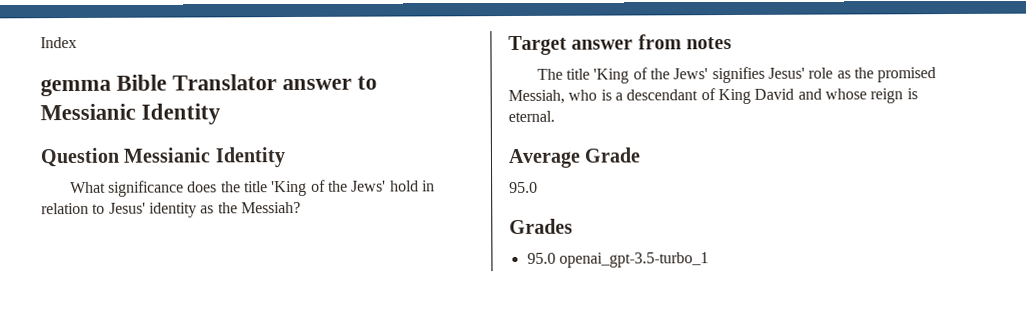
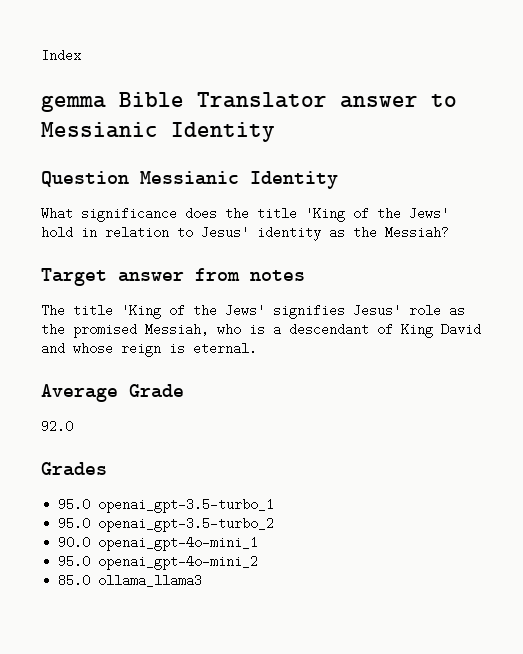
  Average Grade
- 95.0
+ 92.0
+ 95.0 openai_gpt-3.5-turbo_2
+ 90.0 openai_gpt-4o-mini_1
+ 95.0 openai_gpt-4o-mini_2
+ 85.0 ollama_llama3

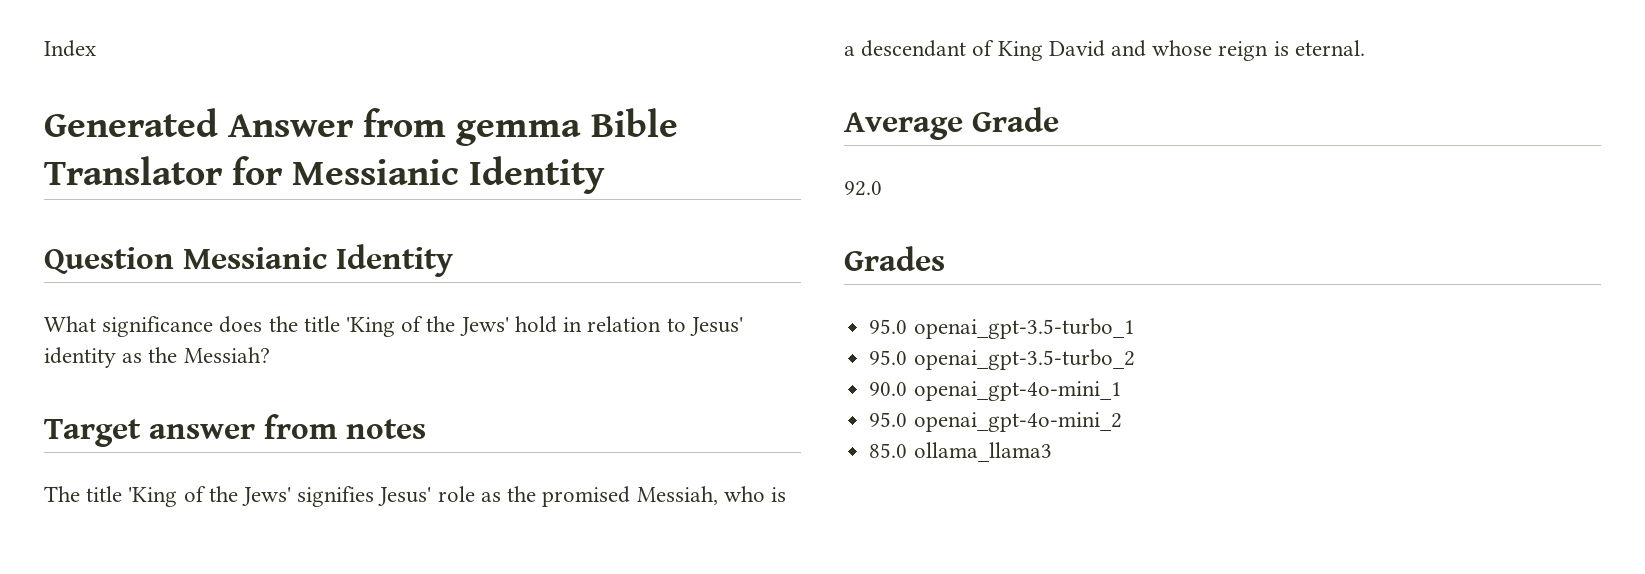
- gemma Bible Translator answer to Messianic Identity
+ Generated Answer from gemma Bible Translator for Messianic Identity

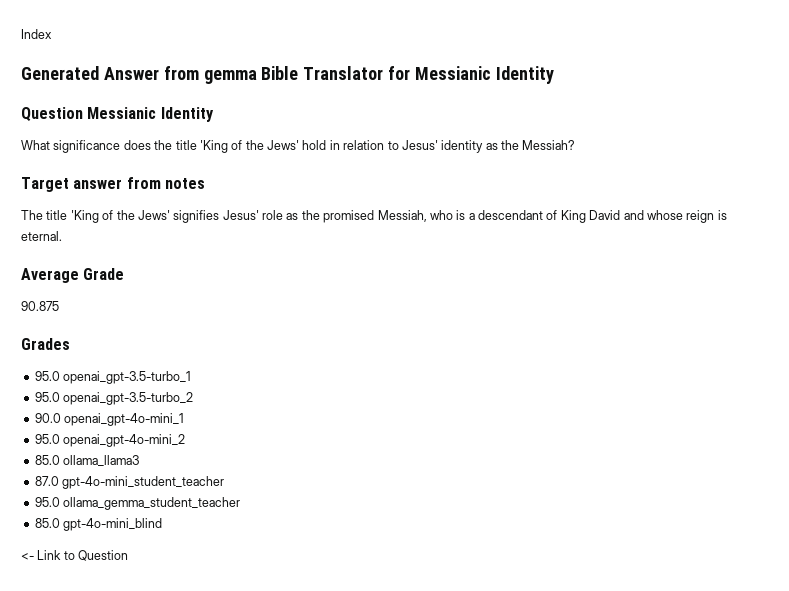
- 92.0
+ 90.875
+ 87.0 gpt-4o-mini_student_teacher
+ 95.0 ollama_gemma_student_teacher
+ 85.0 gpt-4o-mini_blind
+ <- Link to Question

